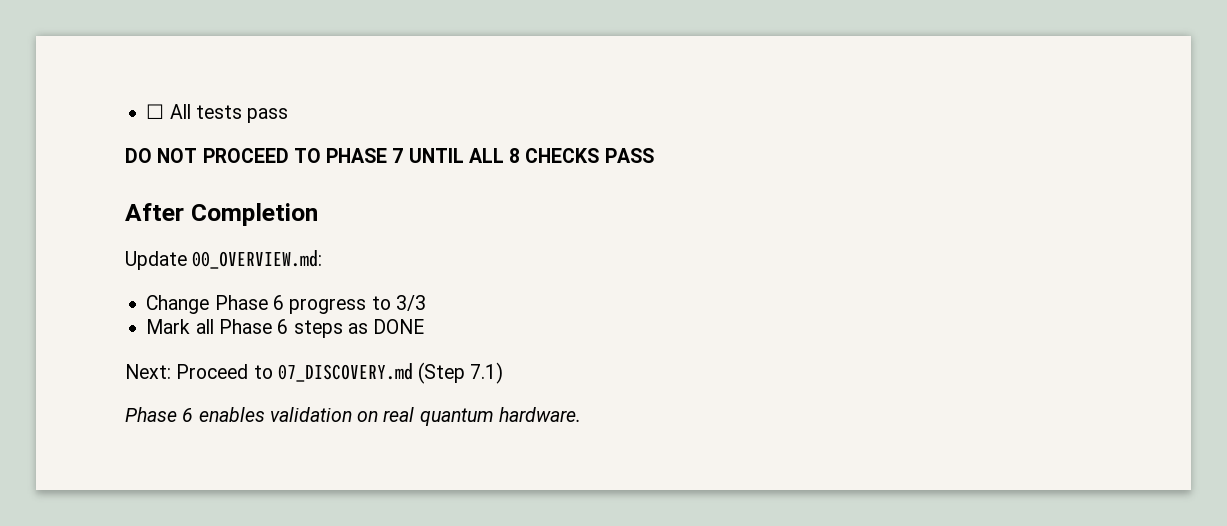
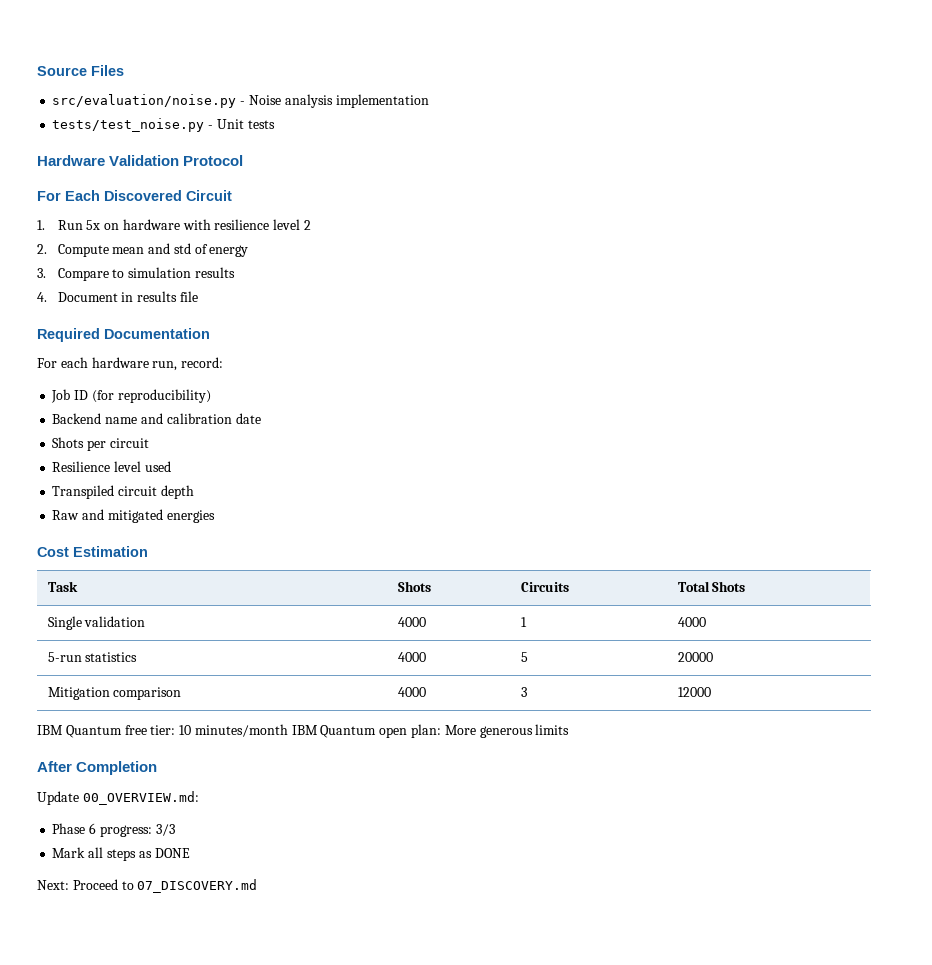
- ☐ All tests pass
- DO NOT PROCEED TO PHASE 7 UNTIL ALL 8 CHECKS PASS
+ Source Files
+ src/evaluation/noise.py - Noise analysis implementation
+ tests/test_noise.py - Unit tests
+ Hardware Validation Protocol
+ For Each Discovered Circuit
+ 1. Run 5x on hardware with resilience level 2
+ 2. Compute mean and std of energy
+ 3. Compare to simulation results
+ 4. Document in results file
+ Required Documentation
+ For each hardware run, record:
+ Job ID (for reproducibility)
+ Backend name and calibration date
+ Shots per circuit
+ Resilience level used
+ Transpiled circuit depth
+ Raw and mitigated energies
+ Cost Estimation
+ Task | Shots | Circuits | Total Shots
+ Single validation | 4000 | 1 | 4000
+ 5-run statistics | 4000 | 5 | 20000
+ Mitigation comparison | 4000 | 3 | 12000
+ IBM Quantum free tier: 10 minutes/month IBM Quantum open plan: More generous limits
- Change Phase 6 progress to 3/3
+ Phase 6 progress: 3/3
- Mark all Phase 6 steps as DONE
+ Mark all steps as DONE
- Next: Proceed to 07_DISCOVERY.md (Step 7.1)
- Phase 6 enables validation on real quantum hardware.
+ Next: Proceed to 07_DISCOVERY.md

